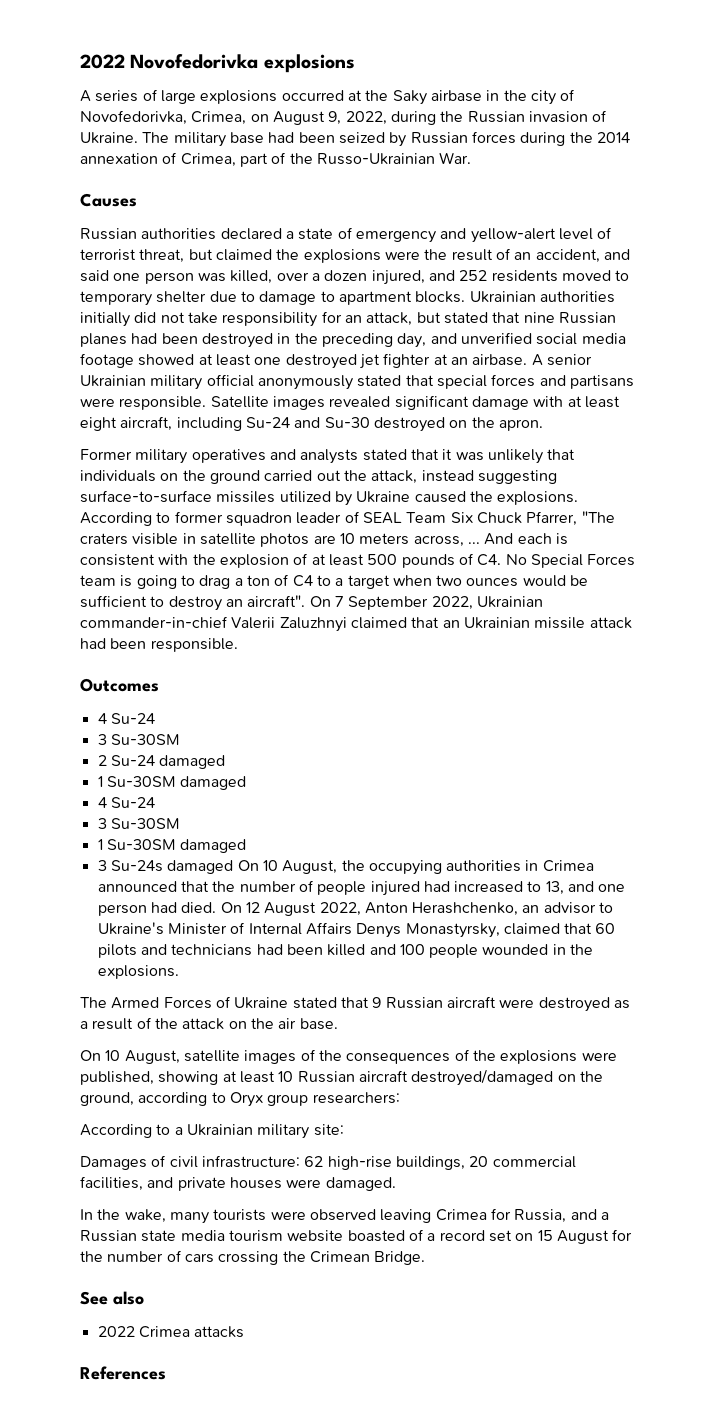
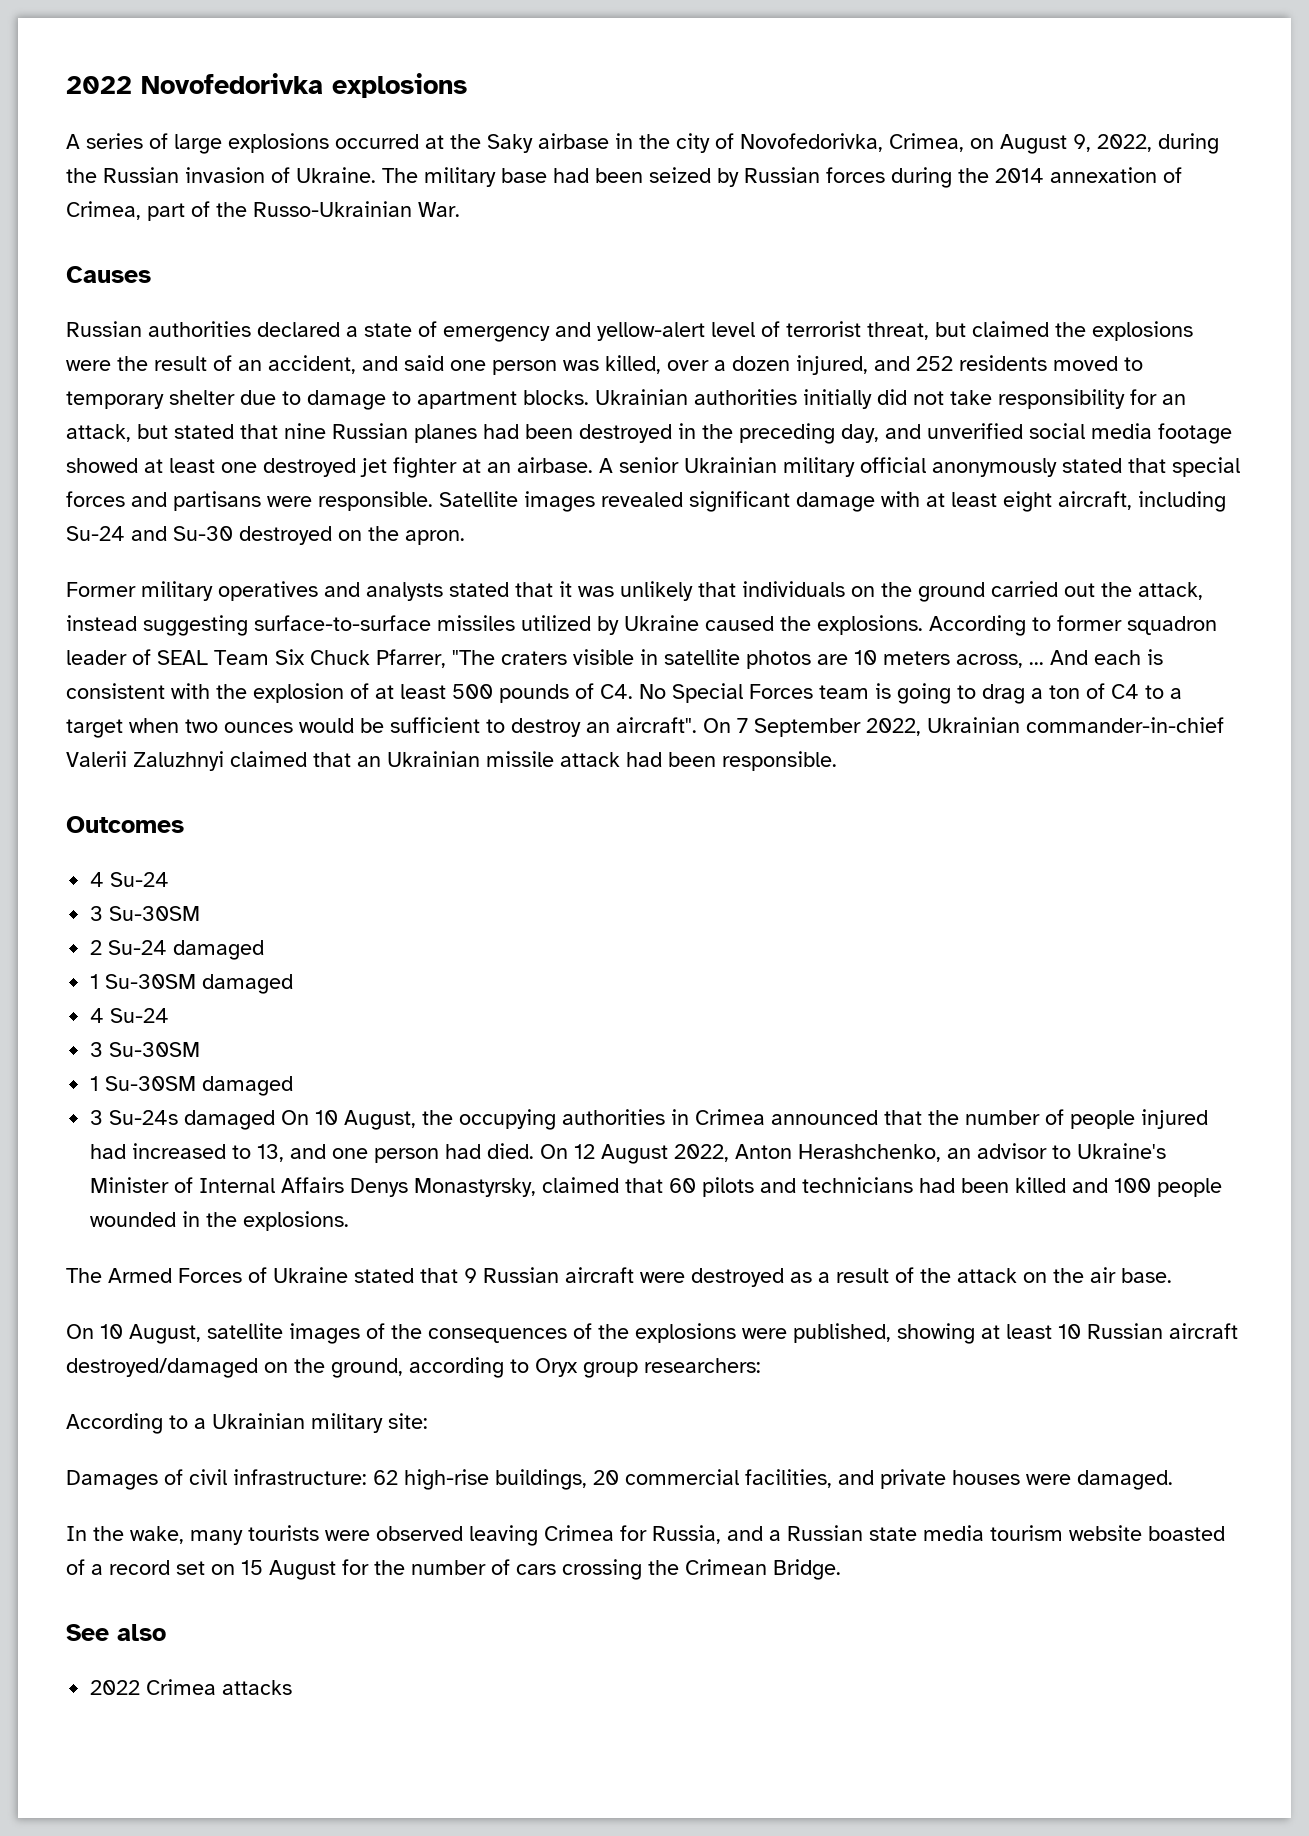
- References

